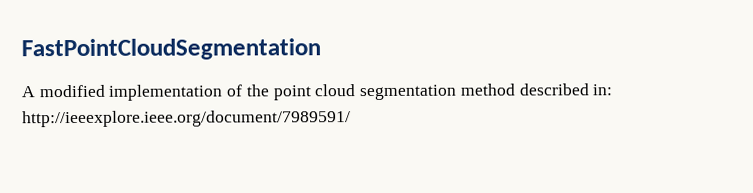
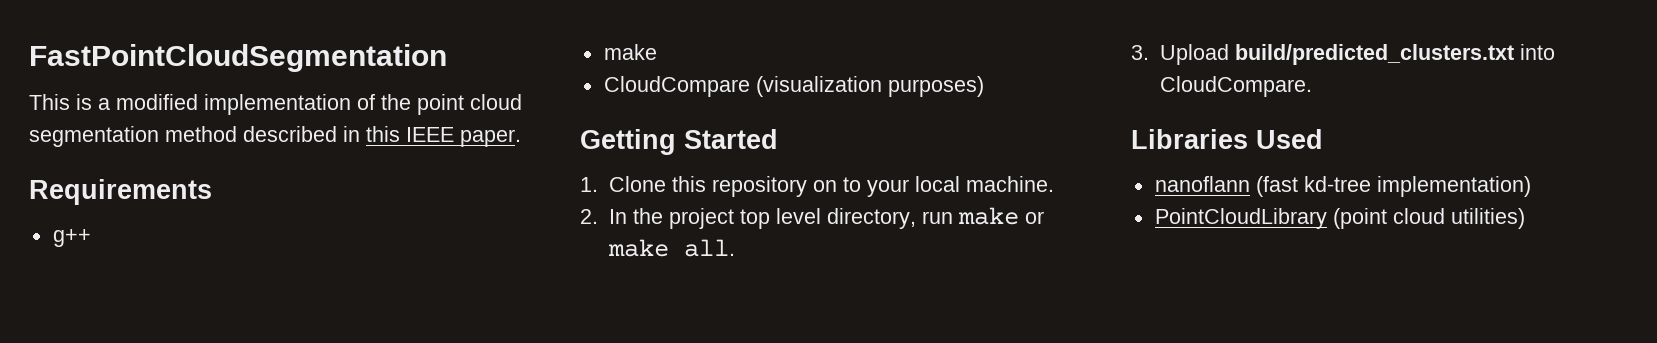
- A modified implementation of the point cloud segmentation method described in: http://ieeexplore.ieee.org/document/7989591/
+ This is a modified implementation of the point cloud segmentation method described in this IEEE paper.
+ Requirements
+ g++
+ make
+ CloudCompare (visualization purposes)
+ Getting Started
+ 1. Clone this repository on to your local machine.
+ 2. In the project top level directory, run make or make all.
+ 3. Upload build/predicted_clusters.txt into CloudCompare.
+ Libraries Used
+ nanoflann (fast kd-tree implementation)
+ PointCloudLibrary (point cloud utilities)

